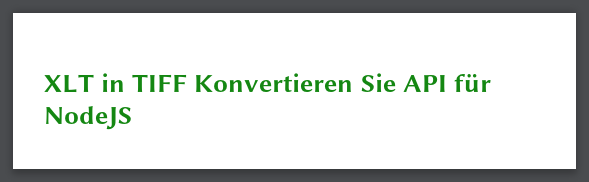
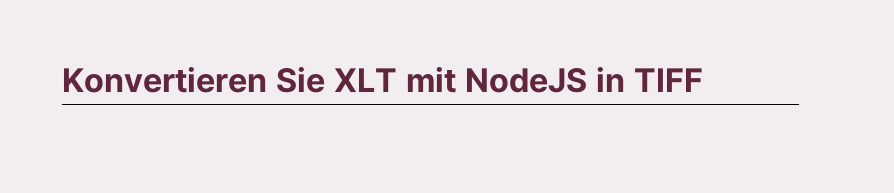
- XLT in TIFF Konvertieren Sie API für NodeJS
+ Konvertieren Sie XLT mit NodeJS in TIFF

